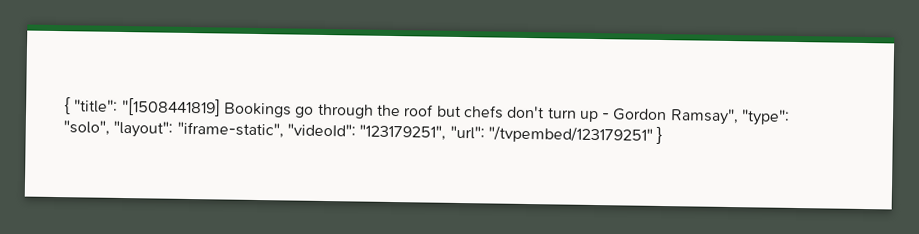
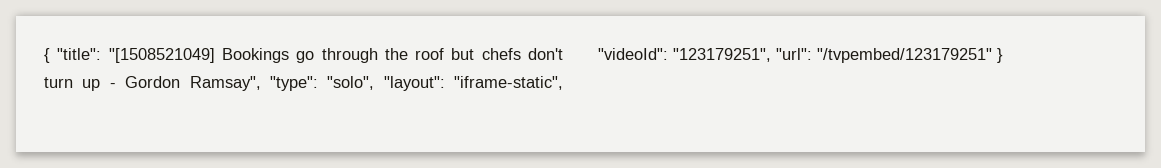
- { "title": "[1508441819] Bookings go through the roof but chefs don't turn up - Gordon Ramsay", "type": "solo", "layout": "iframe-static", "videoId": "123179251", "url": "/tvpembed/123179251" }
+ { "title": "[1508521049] Bookings go through the roof but chefs don't turn up - Gordon Ramsay", "type": "solo", "layout": "iframe-static", "videoId": "123179251", "url": "/tvpembed/123179251" }

